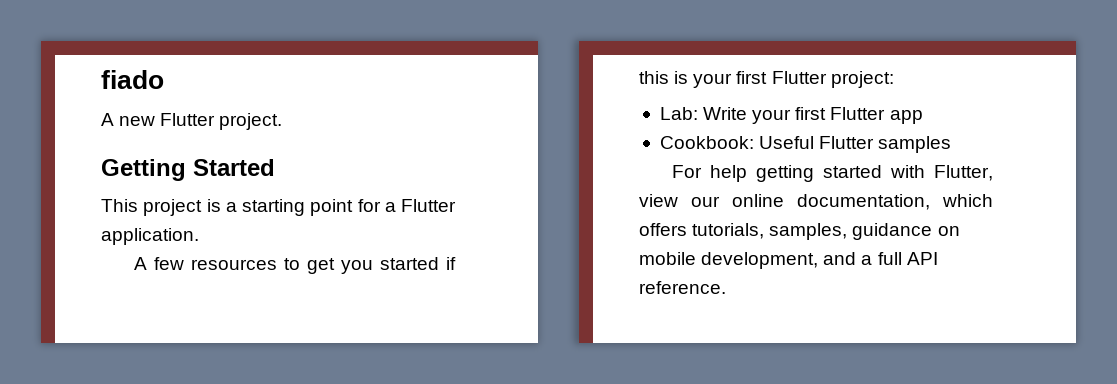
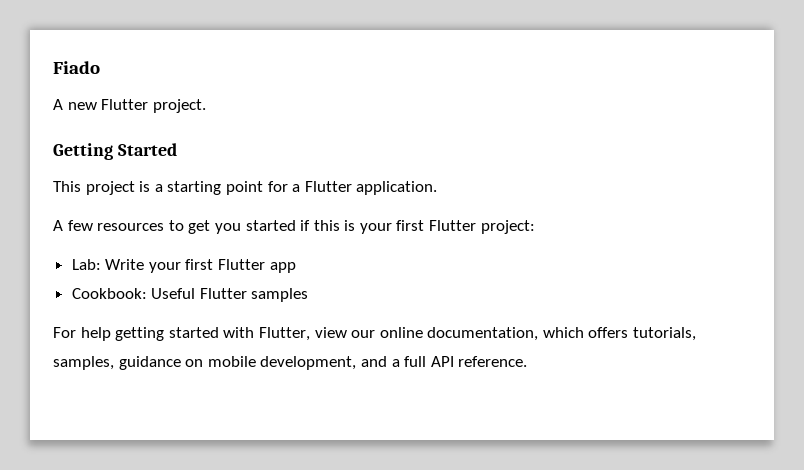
- fiado
+ Fiado

